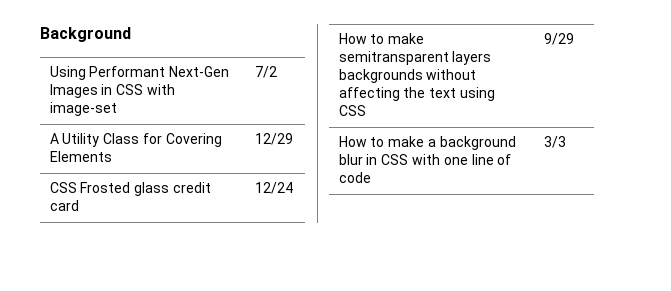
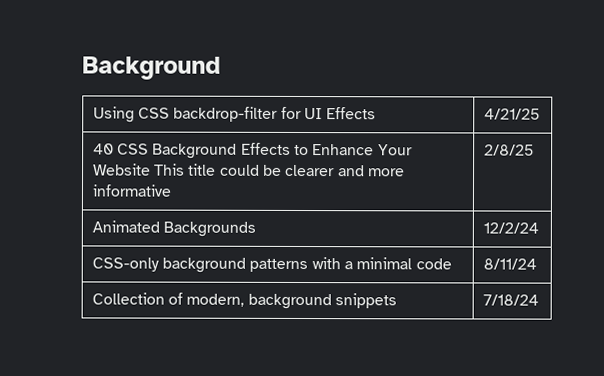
- Using Performant Next-Gen Images in CSS with image-set | 7/2
- A Utility Class for Covering Elements | 12/29
- CSS Frosted glass credit card | 12/24
- How to make semitransparent layers backgrounds without affecting the text using CSS | 9/29
- How to make a background blur in CSS with one line of code | 3/3
+ Using CSS backdrop-filter for UI Effects | 4/21/25
+ 40 CSS Background Effects to Enhance Your Website This title could be clearer and more informative | 2/8/25
+ Animated Backgrounds | 12/2/24
+ CSS-only background patterns with a minimal code | 8/11/24
+ Collection of modern, background snippets | 7/18/24

